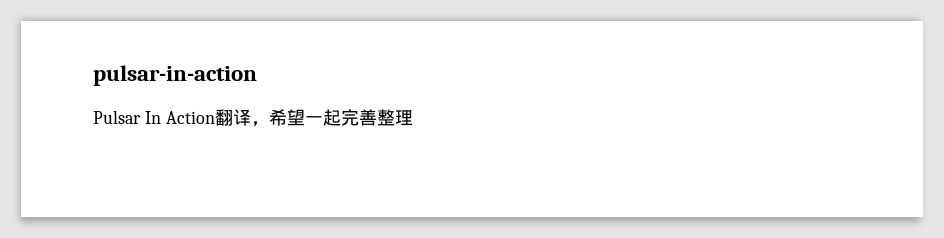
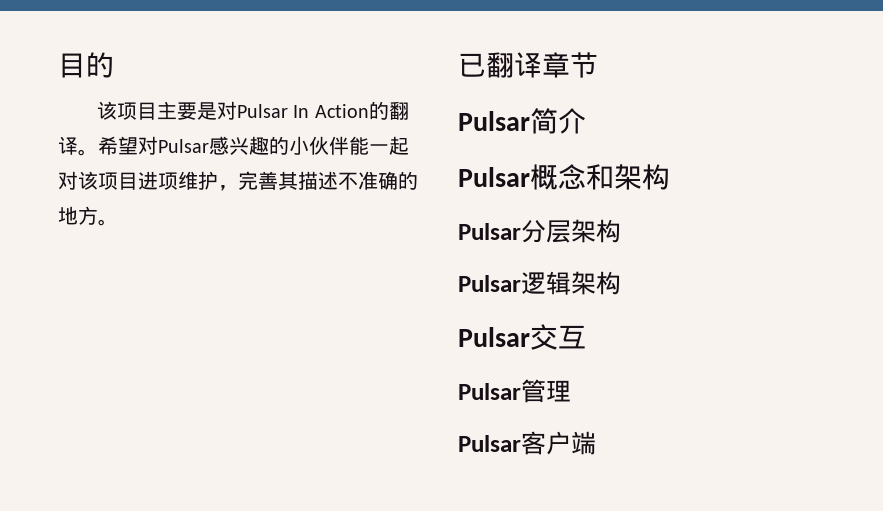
- pulsar-in-action
- Pulsar In Action翻译，希望一起完善整理
+ 目的
+ 该项目主要是对Pulsar In Action的翻译。希望对Pulsar感兴趣的小伙伴能一起对该项目进项维护，完善其描述不准确的地方。
+ 已翻译章节
+ Pulsar简介
+ Pulsar概念和架构
+ Pulsar分层架构
+ Pulsar逻辑架构
+ Pulsar交互
+ Pulsar管理
+ Pulsar客户端

